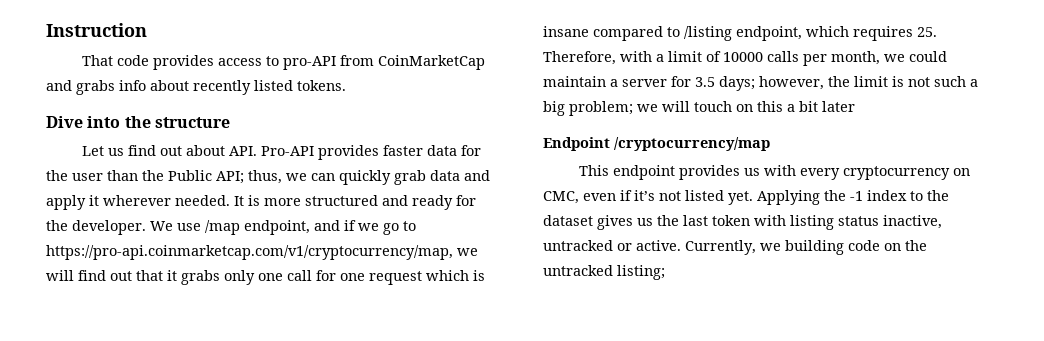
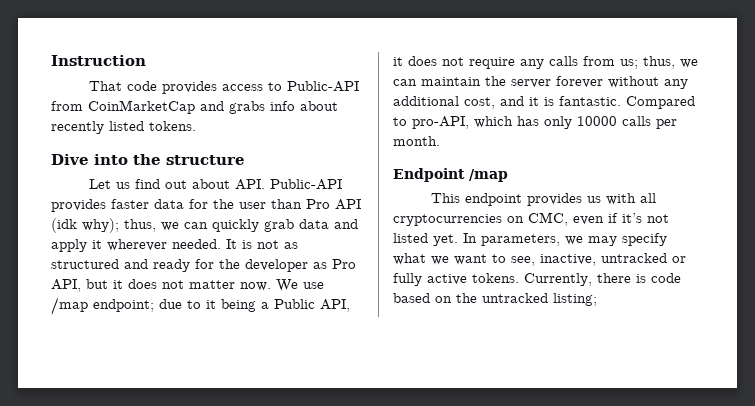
- That code provides access to pro-API from CoinMarketCap and grabs info about recently listed tokens.
+ That code provides access to Public-API from CoinMarketCap and grabs info about recently listed tokens.
- Let us find out about API. Pro-API provides faster data for the user than the Public API; thus, we can quickly grab data and apply it wherever needed.
+ Let us find out about API. Public-API provides faster data for the user than Pro API (idk why); thus, we can quickly grab data and apply it wherever needed.
- It is more structured and ready for the developer. We use /map endpoint, and if we go to https://pro-api.coinmarketcap.com/v1/cryptocurrency/map, we will find out that it grabs only one call for one request which is insane compared to /listing endpoint, which requires 25. Therefore, with a limit of 10000 calls per month, we could maintain a server for 3.5 days; however, the limit is not such a big problem; we will touch on this a bit later
+ It is not as structured and ready for the developer as Pro API, but it does not matter now. We use /map endpoint; due to it being a Public API, it does not require any calls from us; thus, we can maintain the server forever without any additional cost, and it is fantastic. Compared to pro-API, which has only 10000 calls per month.
- Endpoint /cryptocurrency/map
+ Endpoint /map
- This endpoint provides us with every cryptocurrency on CMC, even if it’s not listed yet.
+ This endpoint provides us with all cryptocurrencies on CMC, even if it’s not listed yet.
- Applying the -1 index to the dataset gives us the last token with listing status inactive, untracked or active. Currently, we building code on the untracked listing;
+ In parameters, we may specify what we want to see, inactive, untracked or fully active tokens. Currently, there is code based on the untracked listing;

